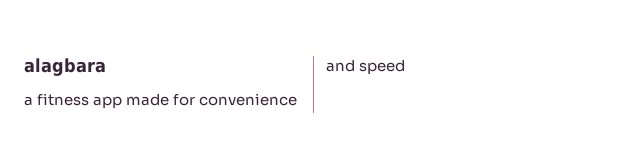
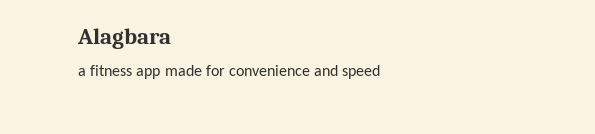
- alagbara
+ Alagbara

